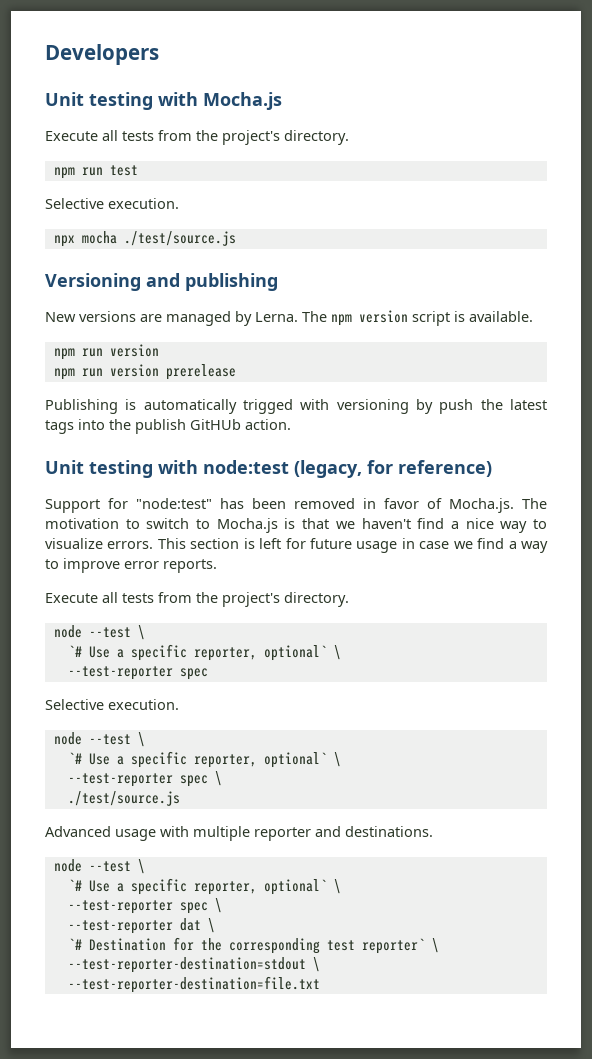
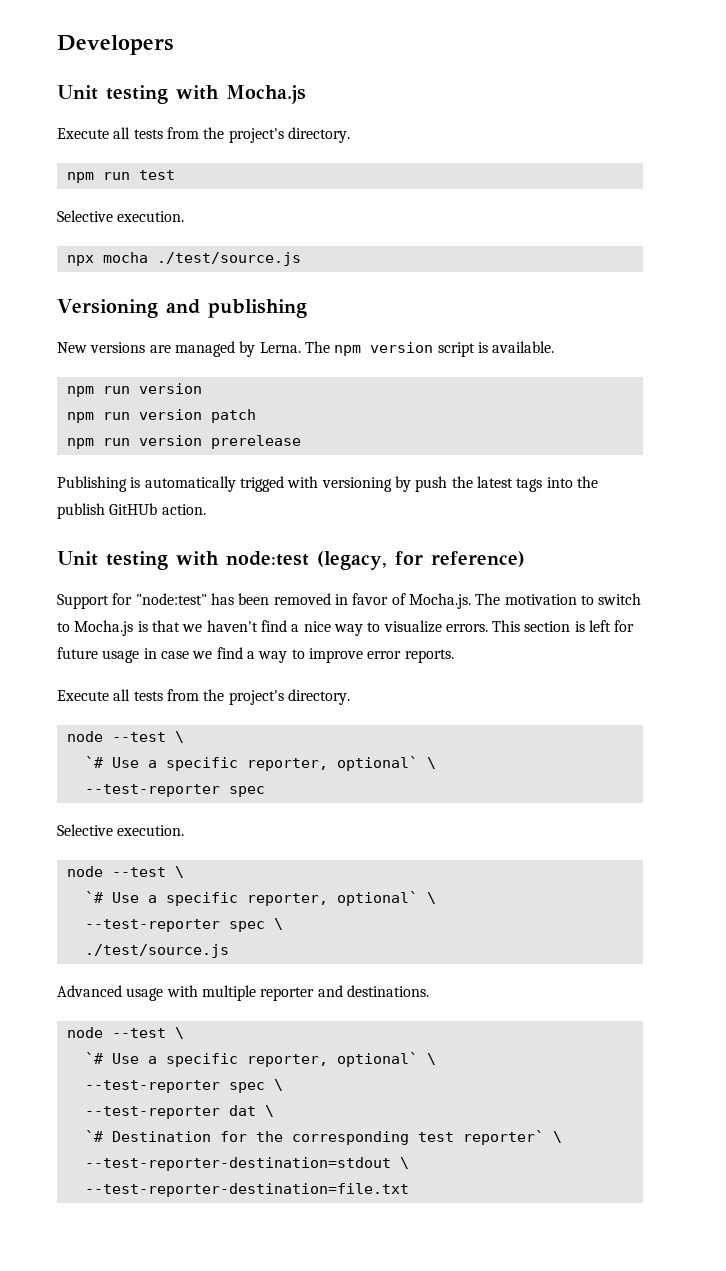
+ npm run version patch

